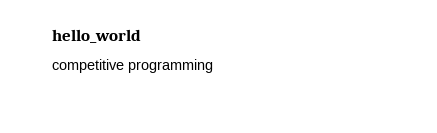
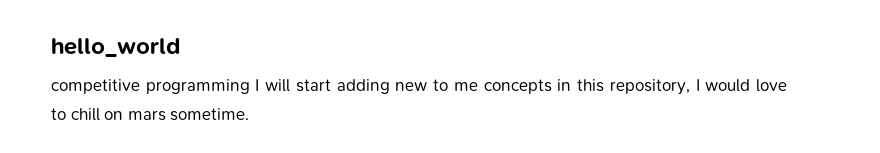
- competitive programming
+ competitive programming I will start adding new to me concepts in this repository, I would love to chill on mars sometime.

